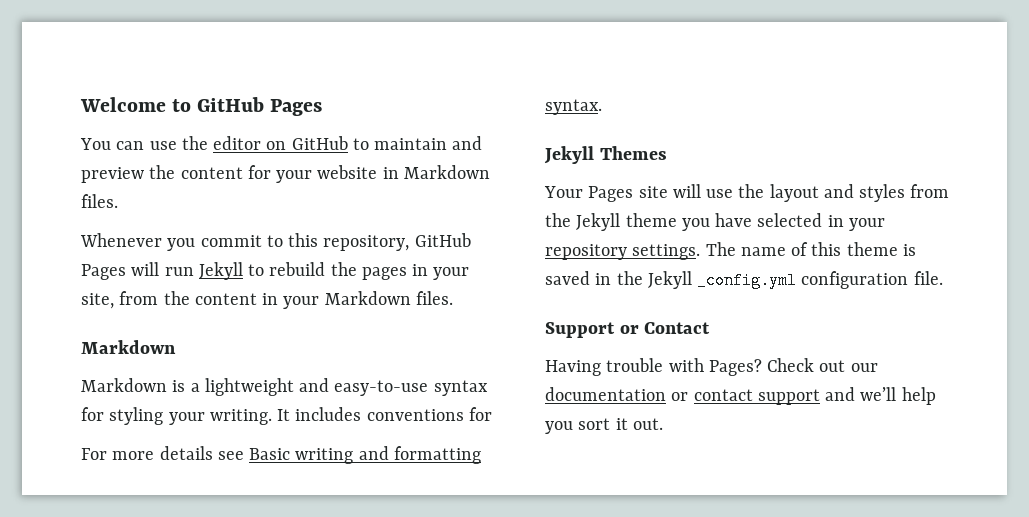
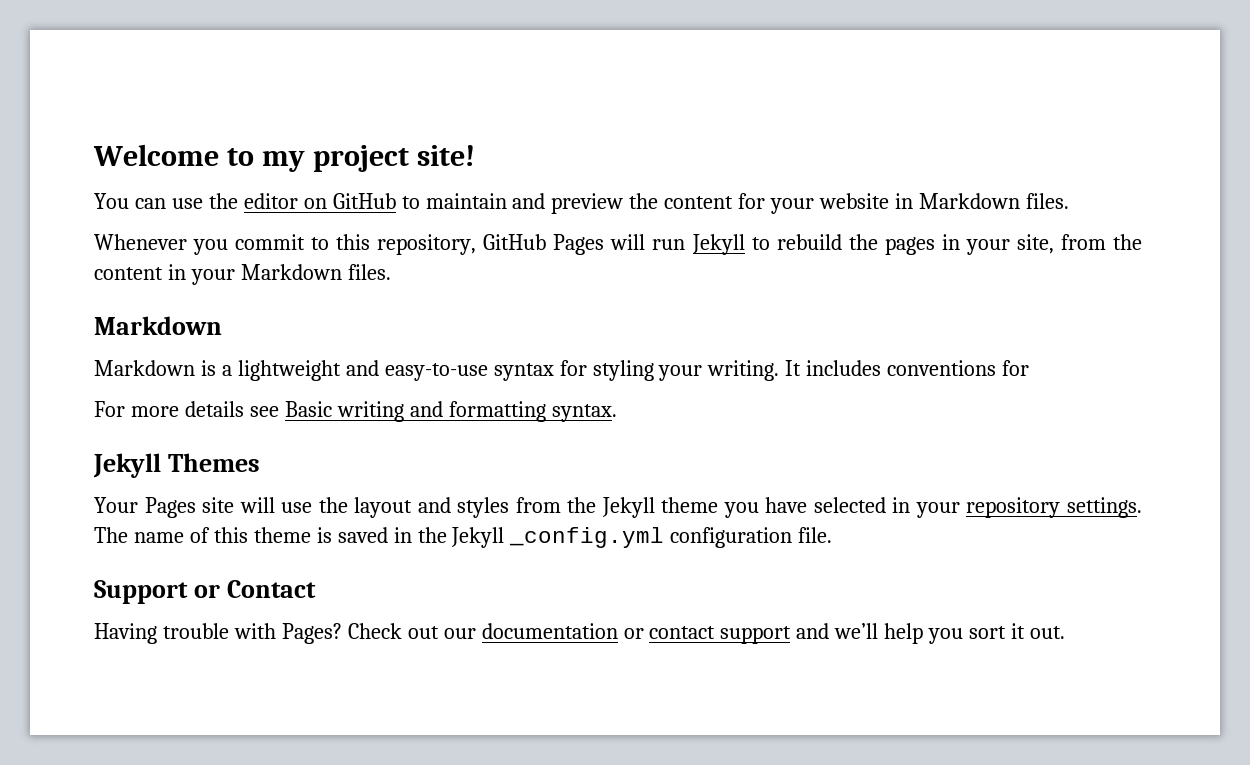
- Welcome to GitHub Pages
+ Welcome to my project site!

